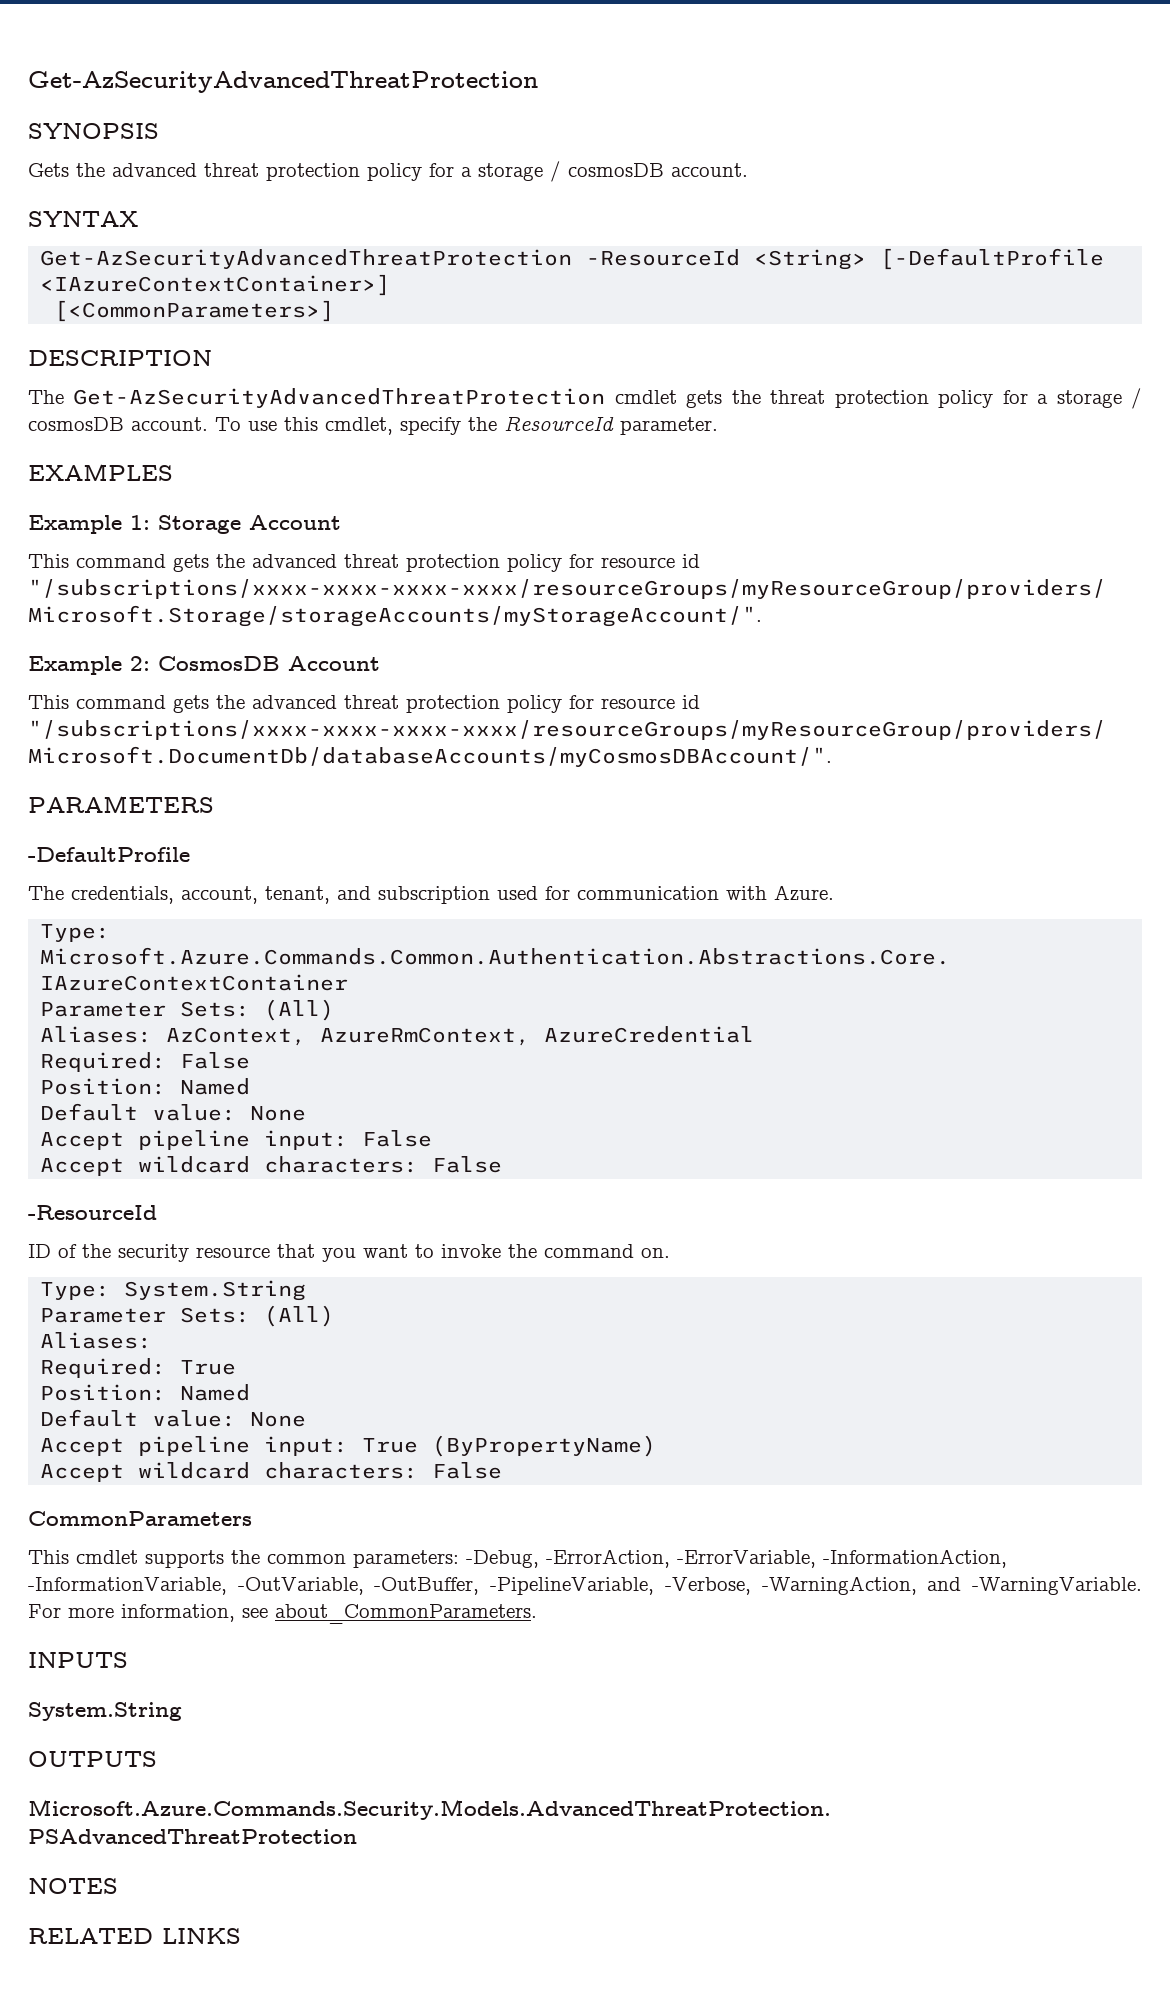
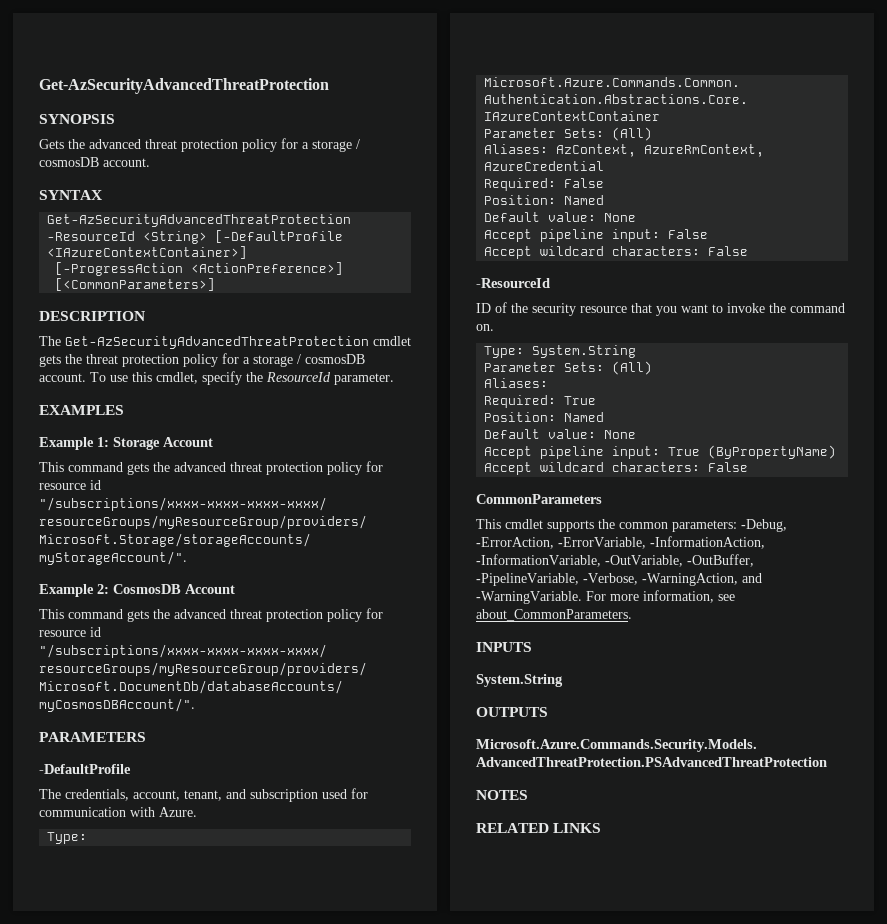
- [<CommonParameters>]
+ [-ProgressAction <ActionPreference>] [<CommonParameters>]

